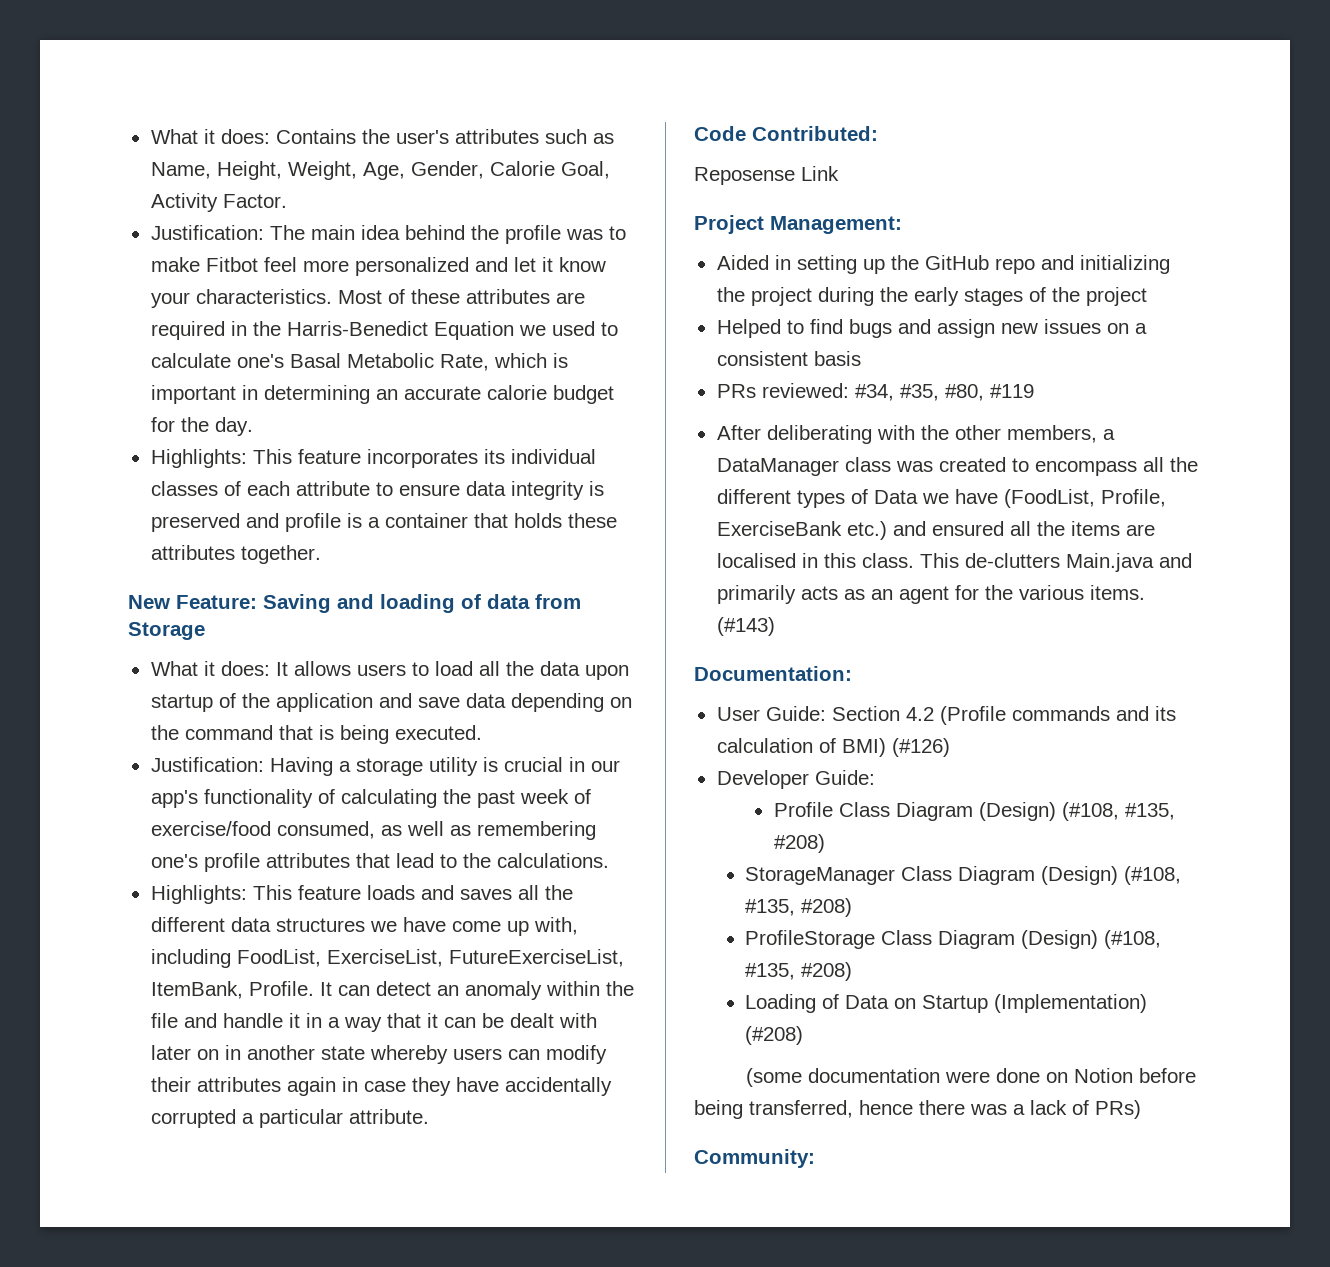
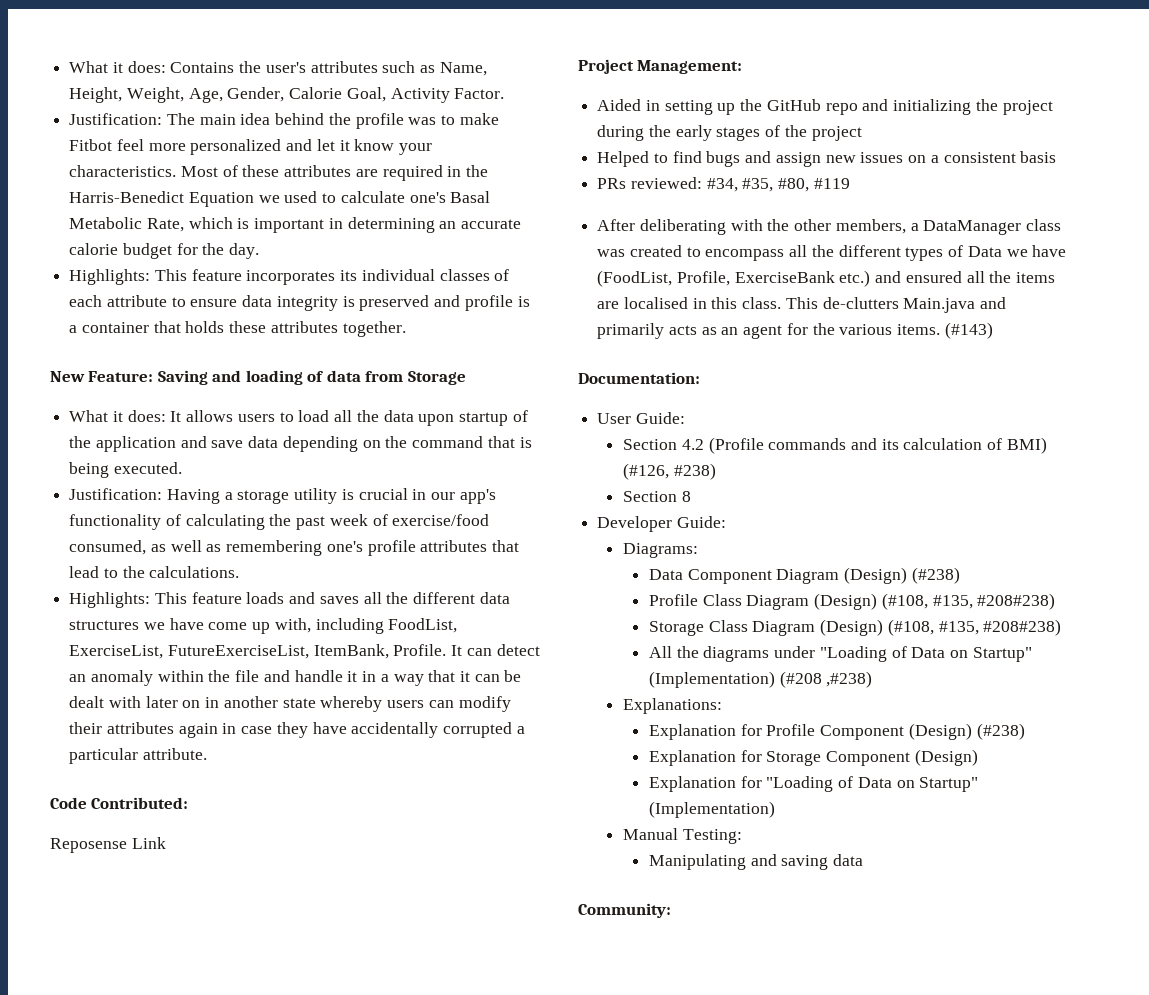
- User Guide: Section 4.2 (Profile commands and its calculation of BMI) (#126)
+ User Guide:
+ Section 4.2 (Profile commands and its calculation of BMI) (#126, #238)
+ Section 8
  Developer Guide:
+ Diagrams:
+ Data Component Diagram (Design) (#238)
- Profile Class Diagram (Design) (#108, #135, #208)
- StorageManager Class Diagram (Design) (#108, #135, #208)
- ProfileStorage Class Diagram (Design) (#108, #135, #208)
- Loading of Data on Startup (Implementation) (#208)
- (some documentation were done on Notion before being transferred, hence there was a lack of PRs)
+ Profile Class Diagram (Design) (#108, #135, #208#238)
+ Storage Class Diagram (Design) (#108, #135, #208#238)
+ All the diagrams under "Loading of Data on Startup" (Implementation) (#208 ,#238)
+ Explanations:
+ Explanation for Profile Component (Design) (#238)
+ Explanation for Storage Component (Design)
+ Explanation for "Loading of Data on Startup" (Implementation)
+ Manual Testing:
+ Manipulating and saving data

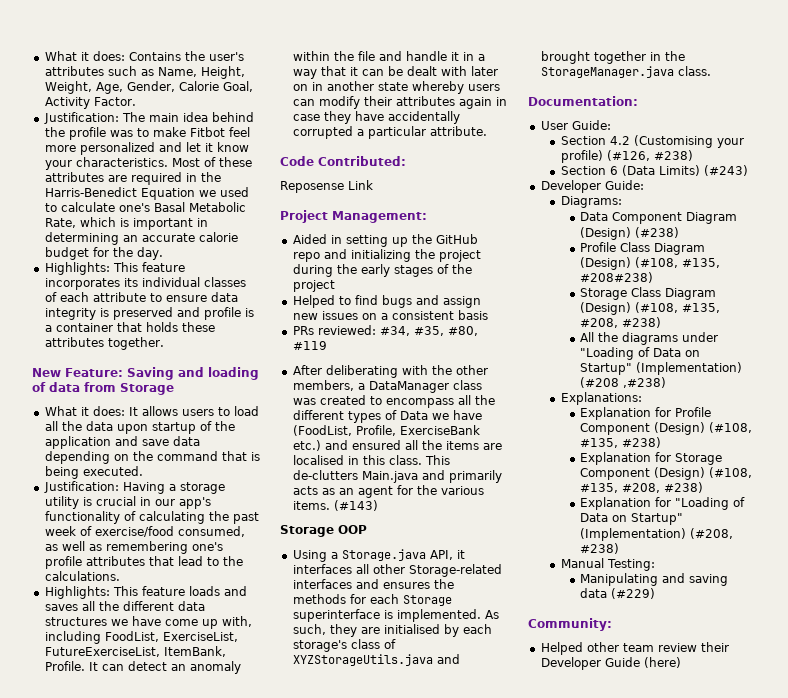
+ Storage OOP
+ Using a Storage.java API, it interfaces all other Storage-related interfaces and ensures the methods for each Storage superinterface is implemented. As such, they are initialised by each storage's class of XYZStorageUtils.java and brought together in the StorageManager.java class.
- Section 4.2 (Profile commands and its calculation of BMI) (#126, #238)
+ Section 4.2 (Customising your profile) (#126, #238)
- Section 8
+ Section 6 (Data Limits) (#243)
- Storage Class Diagram (Design) (#108, #135, #208#238)
+ Storage Class Diagram (Design) (#108, #135, #208, #238)
- Explanation for Profile Component (Design) (#238)
+ Explanation for Profile Component (Design) (#108, #135, #238)
- Explanation for Storage Component (Design)
+ Explanation for Storage Component (Design) (#108, #135, #208, #238)
- Explanation for "Loading of Data on Startup" (Implementation)
+ Explanation for "Loading of Data on Startup" (Implementation) (#208, #238)
- Manipulating and saving data
+ Manipulating and saving data (#229)
+ Helped other team review their Developer Guide (here)

